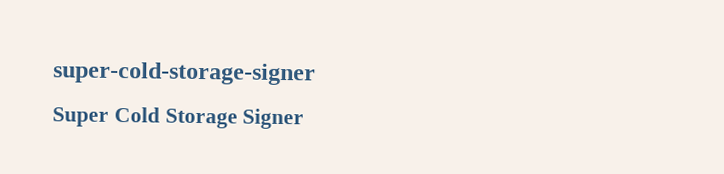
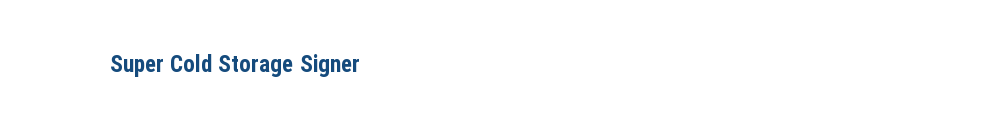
- super-cold-storage-signer

